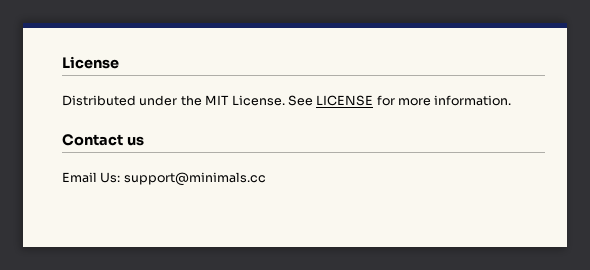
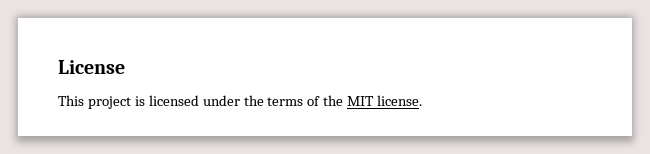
- Distributed under the MIT License. See LICENSE for more information.
- Contact us
- Email Us: support@minimals.cc
+ This project is licensed under the terms of the MIT license.

